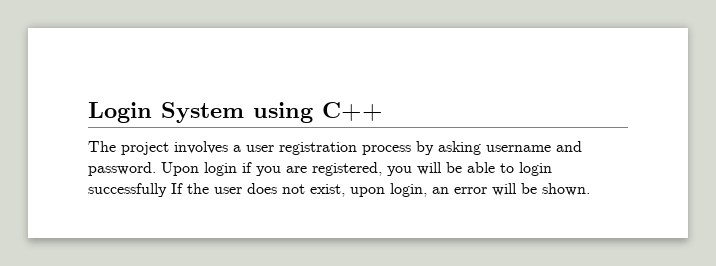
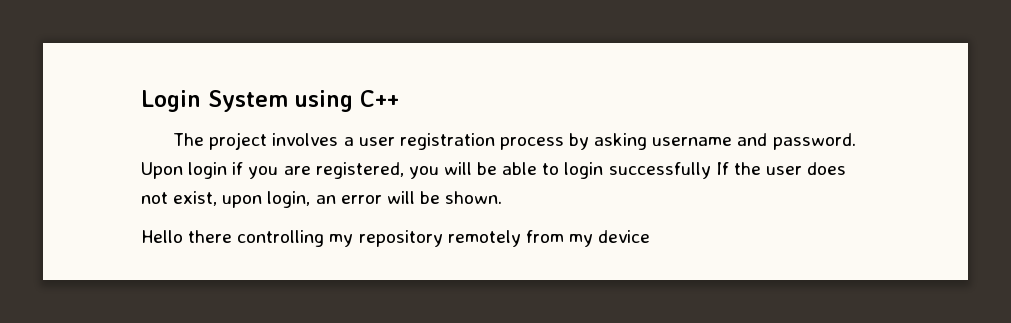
+ Hello there controlling my repository remotely from my device

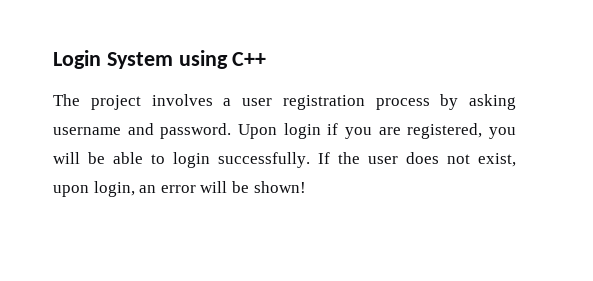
- Upon login if you are registered, you will be able to login successfully If the user does not exist, upon login, an error will be shown.
- Hello there controlling my repository remotely from my device
+ Upon login if you are registered, you will be able to login successfully. If the user does not exist, upon login, an error will be shown!

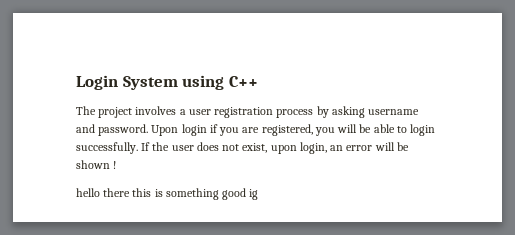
- If the user does not exist, upon login, an error will be shown!
+ If the user does not exist, upon login, an error will be shown !
+ hello there this is something good ig

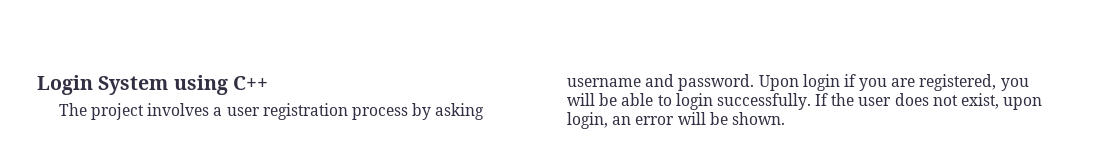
- If the user does not exist, upon login, an error will be shown !
- hello there this is something good ig
+ If the user does not exist, upon login, an error will be shown.

